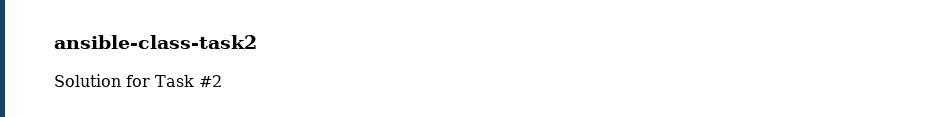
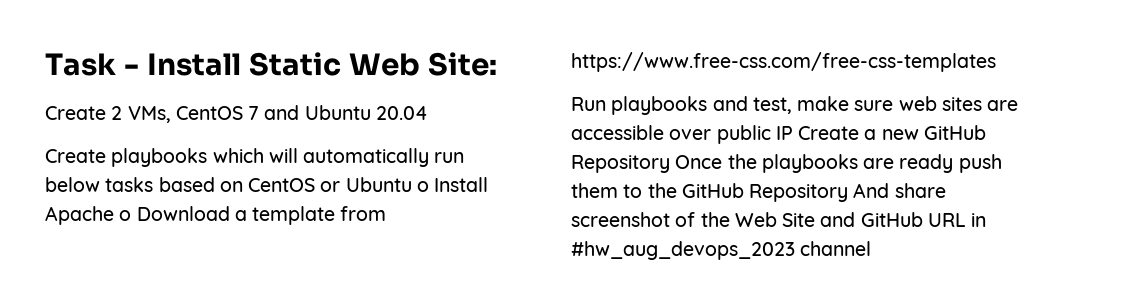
- ansible-class-task2
- Solution for Task #2
+ Task - Install Static Web Site:
+ Create 2 VMs, CentOS 7 and Ubuntu 20.04
+ Create playbooks which will automatically run below tasks based on CentOS or Ubuntu o Install Apache o Download a template from https://www.free-css.com/free-css-templates
+ Run playbooks and test, make sure web sites are accessible over public IP Create a new GitHub Repository Once the playbooks are ready push them to the GitHub Repository And share screenshot of the Web Site and GitHub URL in #hw_aug_devops_2023 channel

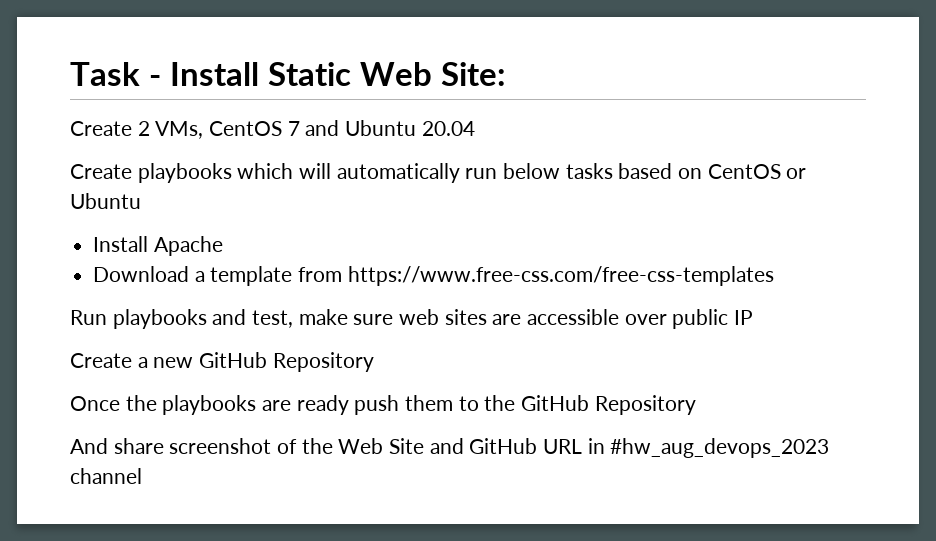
- Create playbooks which will automatically run below tasks based on CentOS or Ubuntu o Install Apache o Download a template from https://www.free-css.com/free-css-templates
+ Create playbooks which will automatically run below tasks based on CentOS or Ubuntu
+ Install Apache
+ Download a template from https://www.free-css.com/free-css-templates
- Run playbooks and test, make sure web sites are accessible over public IP Create a new GitHub Repository Once the playbooks are ready push them to the GitHub Repository And share screenshot of the Web Site and GitHub URL in #hw_aug_devops_2023 channel
+ Run playbooks and test, make sure web sites are accessible over public IP
+ Create a new GitHub Repository
+ Once the playbooks are ready push them to the GitHub Repository
+ And share screenshot of the Web Site and GitHub URL in #hw_aug_devops_2023 channel

